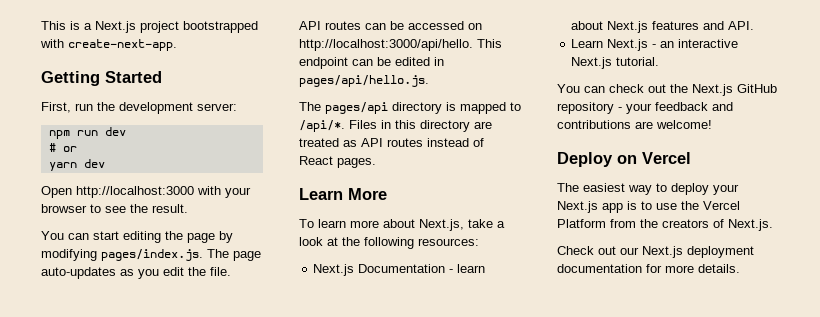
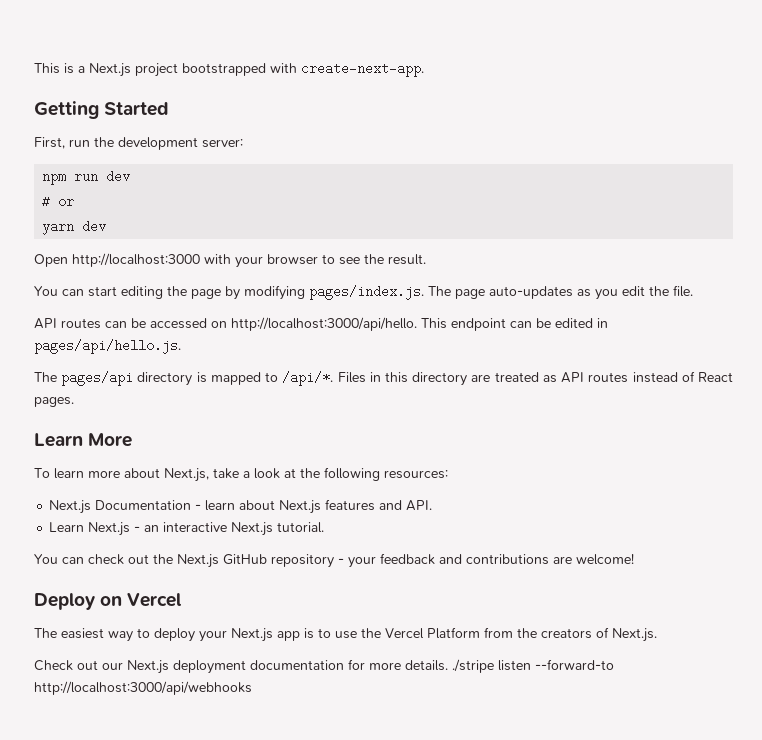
- Check out our Next.js deployment documentation for more details.
+ Check out our Next.js deployment documentation for more details. ./stripe listen --forward-to http://localhost:3000/api/webhooks

